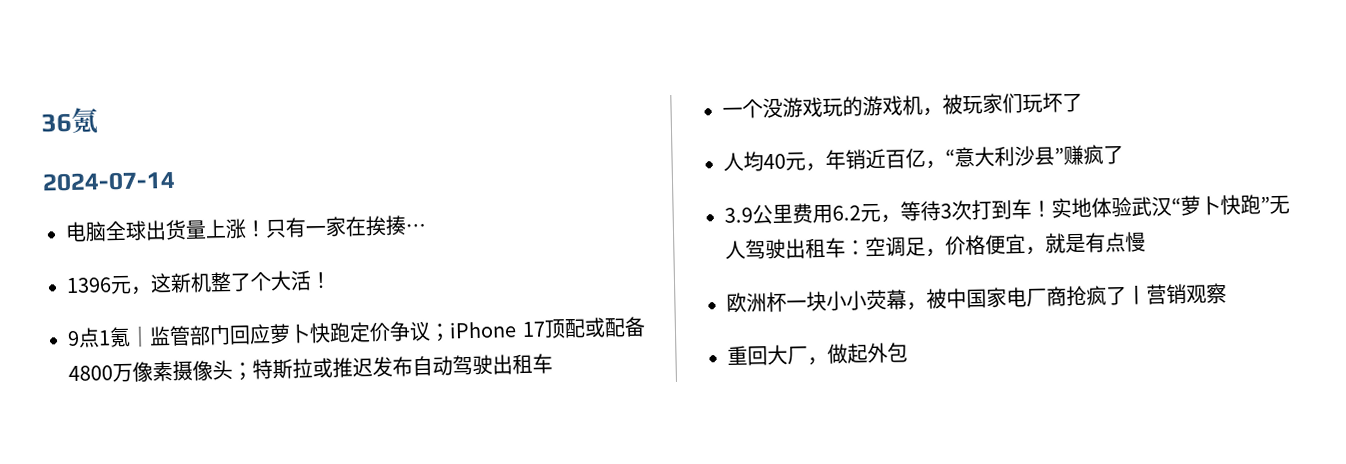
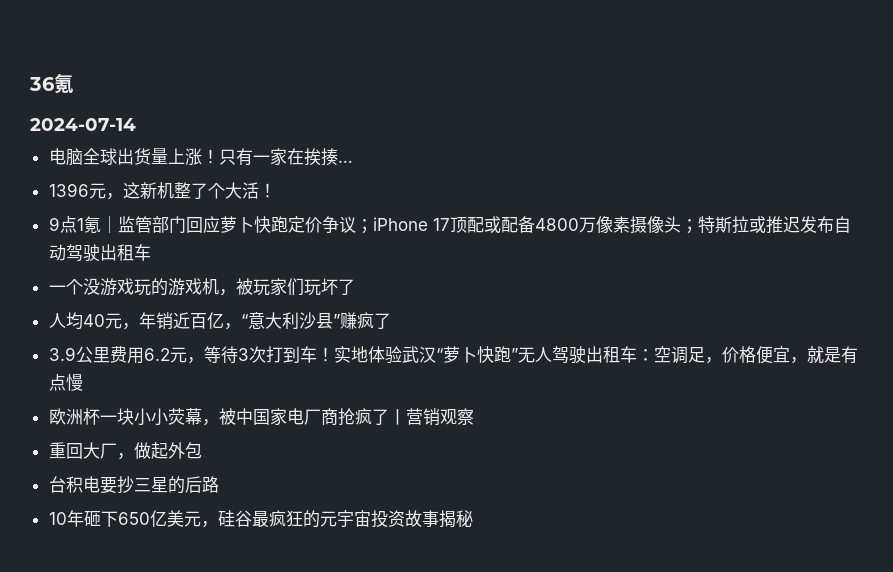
+ 台积电要抄三星的后路
+ 10年砸下650亿美元，硅谷最疯狂的元宇宙投资故事揭秘

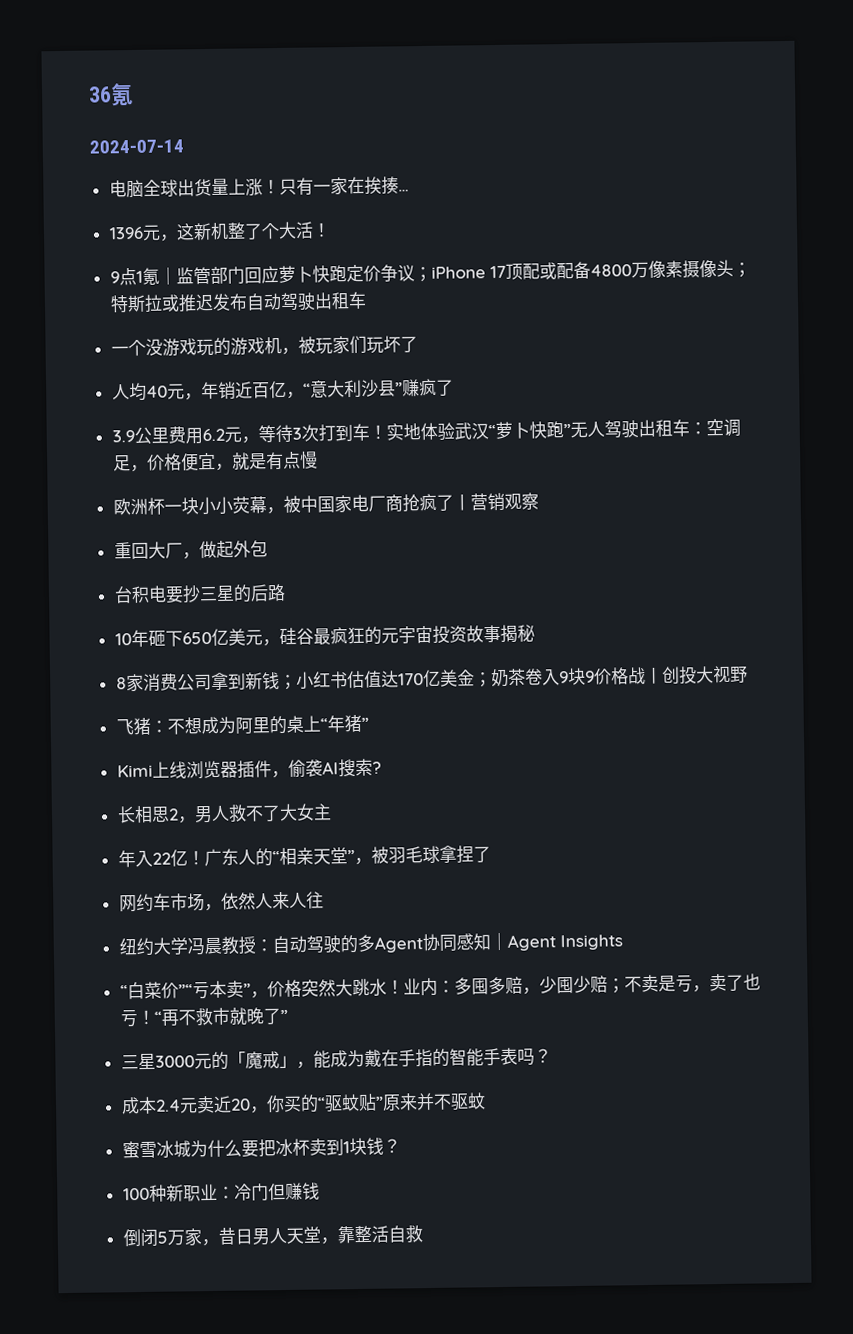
+ 8家消费公司拿到新钱；小红书估值达170亿美金；奶茶卷入9块9价格战丨创投大视野
+ 飞猪：不想成为阿里的桌上“年猪”
+ Kimi上线浏览器插件，偷袭AI搜索?
+ 长相思2，男人救不了大女主
+ 年入22亿！广东人的“相亲天堂”，被羽毛球拿捏了
+ 网约车市场，依然人来人往
+ 纽约大学冯晨教授：自动驾驶的多Agent协同感知｜Agent Insights
+ “白菜价”“亏本卖”，价格突然大跳水！业内：多囤多赔，少囤少赔；不卖是亏，卖了也亏！“再不救市就晚了”
+ 三星3000元的「魔戒」，能成为戴在手指的智能手表吗？
+ 成本2.4元卖近20，你买的“驱蚊贴”原来并不驱蚊
+ 蜜雪冰城为什么要把冰杯卖到1块钱？
+ 100种新职业：冷门但赚钱
+ 倒闭5万家，昔日男人天堂，靠整活自救

